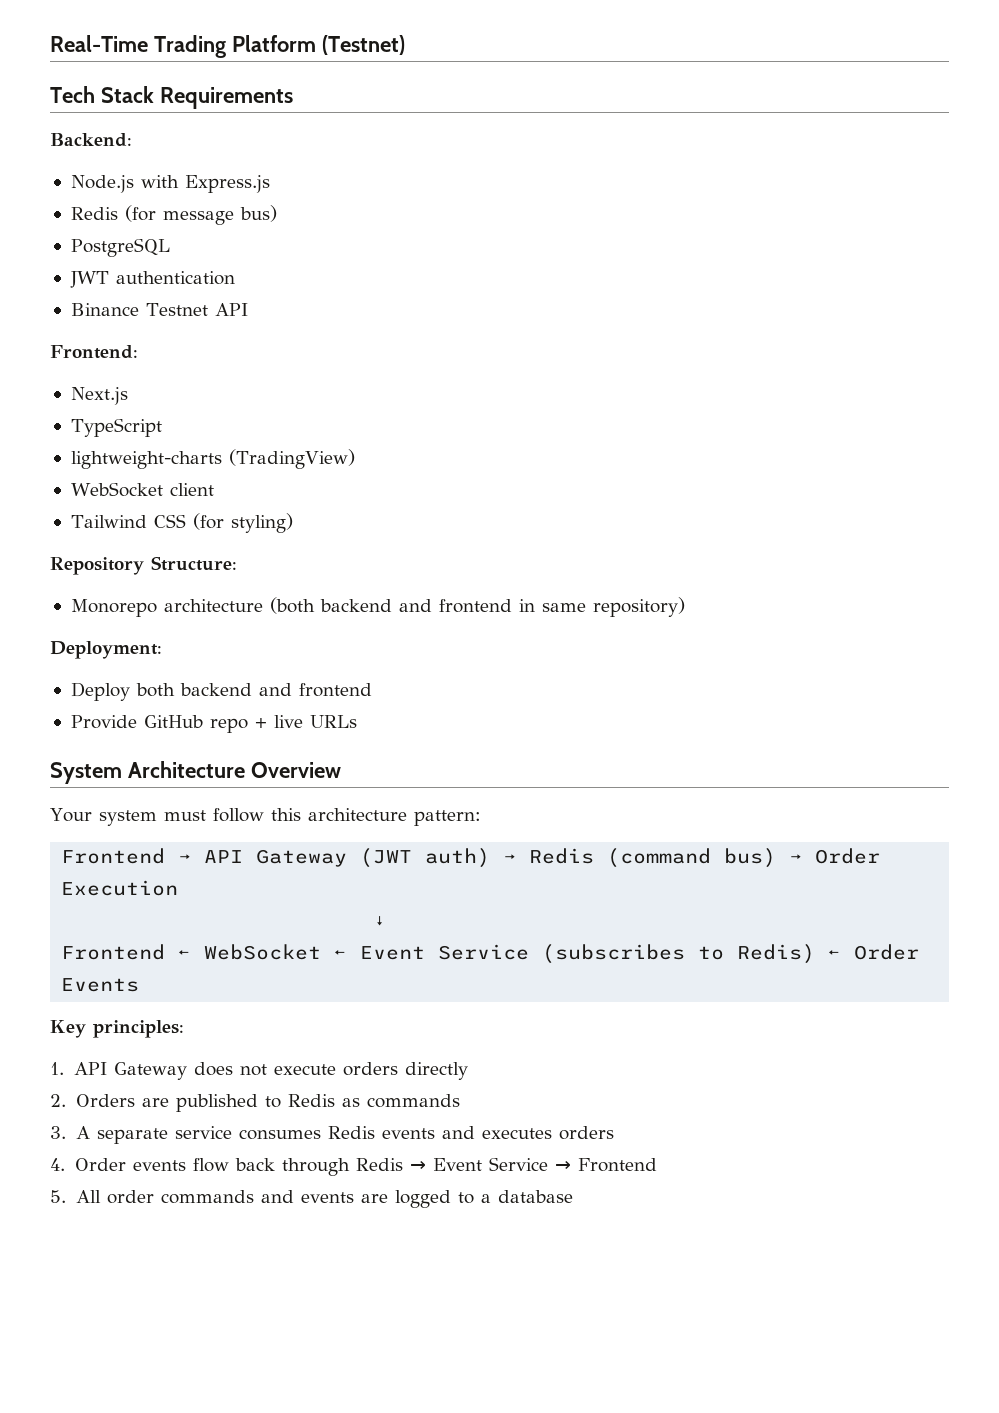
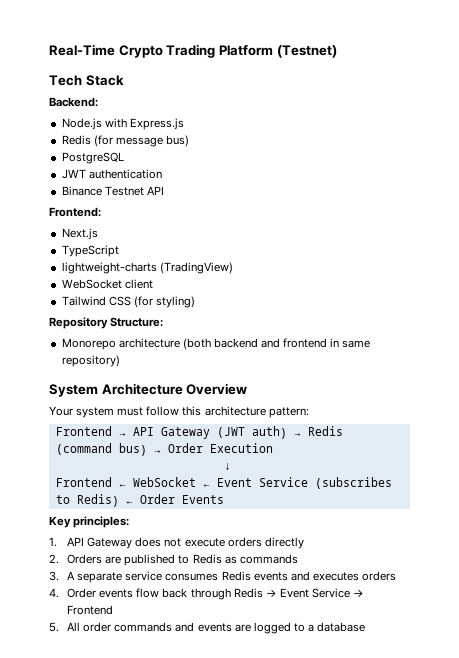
- Real-Time Trading Platform (Testnet)
+ Real-Time Crypto Trading Platform (Testnet)
- Tech Stack Requirements
+ Tech Stack
- Deployment:
- Deploy both backend and frontend
- Provide GitHub repo + live URLs

